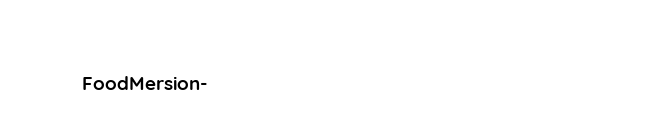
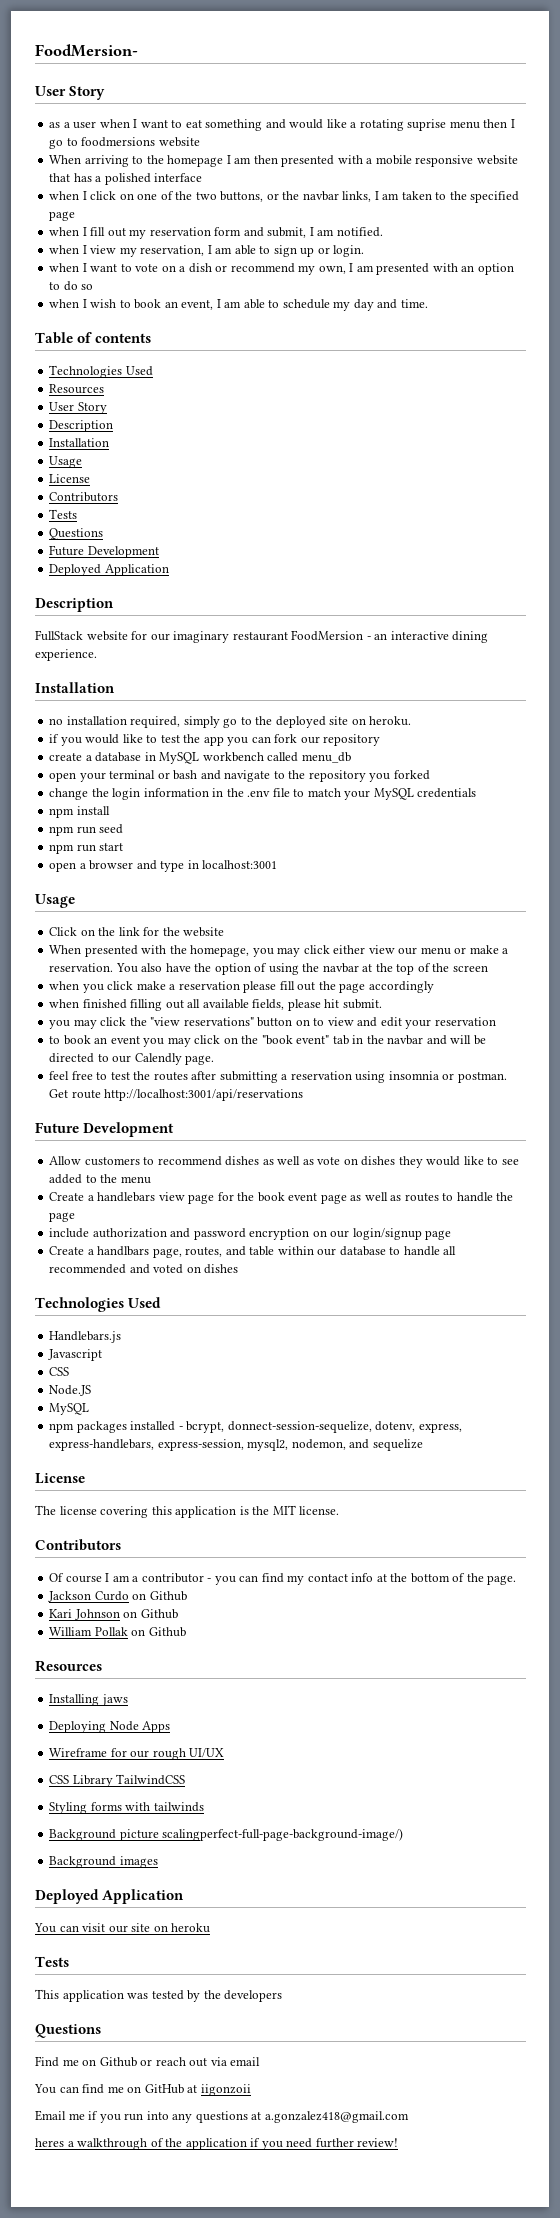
  FoodMersion-
+ User Story
+ as a user when I want to eat something and would like a rotating suprise menu then I go to foodmersions website
+ When arriving to the homepage I am then presented with a mobile responsive website that has a polished interface
+ when I click on one of the two buttons, or the navbar links, I am taken to the specified page
+ when I fill out my reservation form and submit, I am notified.
+ when I view my reservation, I am able to sign up or login.
+ when I want to vote on a dish or recommend my own, I am presented with an option to do so
+ when I wish to book an event, I am able to schedule my day and time.
+ Table of contents
+ Technologies Used
+ Resources
+ User Story
+ Description
+ Installation
+ Usage
+ License
+ Contributors
+ Tests
+ Questions
+ Future Development
+ Deployed Application
+ Description
+ FullStack website for our imaginary restaurant FoodMersion - an interactive dining experience.
+ Installation
+ no installation required, simply go to the deployed site on heroku.
+ if you would like to test the app you can fork our repository
+ create a database in MySQL workbench called menu_db
+ open your terminal or bash and navigate to the repository you forked
+ change the login information in the .env file to match your MySQL credentials
+ npm install
+ npm run seed
+ npm run start
+ open a browser and type in localhost:3001
+ Usage
+ Click on the link for the website
+ When presented with the homepage, you may click either view our menu or make a reservation. You also have the option of using the navbar at the top of the screen
+ when you click make a reservation please fill out the page accordingly
+ when finished filling out all available fields, please hit submit.
+ you may click the "view reservations" button on to view and edit your reservation
+ to book an event you may click on the "book event" tab in the navbar and will be directed to our Calendly page.
+ feel free to test the routes after submitting a reservation using insomnia or postman. Get route http://localhost:3001/api/reservations
+ Future Development
+ Allow customers to recommend dishes as well as vote on dishes they would like to see added to the menu
+ Create a handlebars view page for the book event page as well as routes to handle the page
+ include authorization and password encryption on our login/signup page
+ Create a handlbars page, routes, and table within our database to handle all recommended and voted on dishes
+ Technologies Used
+ Handlebars.js
+ Javascript
+ CSS
+ Node.JS
+ MySQL
+ npm packages installed - bcrypt, donnect-session-sequelize, dotenv, express, express-handlebars, express-session, mysql2, nodemon, and sequelize
+ License
+ The license covering this application is the MIT license.
+ Contributors
+ Of course I am a contributor - you can find my contact info at the bottom of the page.
+ Jackson Curdo on Github
+ Kari Johnson on Github
+ William Pollak on Github
+ Resources
+ Installing jaws
+ Deploying Node Apps
+ Wireframe for our rough UI/UX
+ CSS Library TailwindCSS
+ Styling forms with tailwinds
+ Background picture scalingperfect-full-page-background-image/)
+ Background images
+ Deployed Application
+ You can visit our site on heroku
+ Tests
+ This application was tested by the developers
+ Questions
+ Find me on Github or reach out via email
+ You can find me on GitHub at iigonzoii
+ Email me if you run into any questions at a.gonzalez418@gmail.com
+ heres a walkthrough of the application if you need further review!

